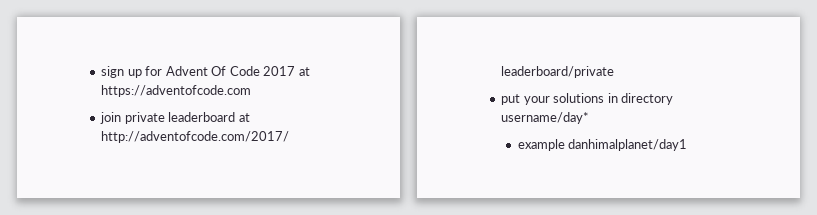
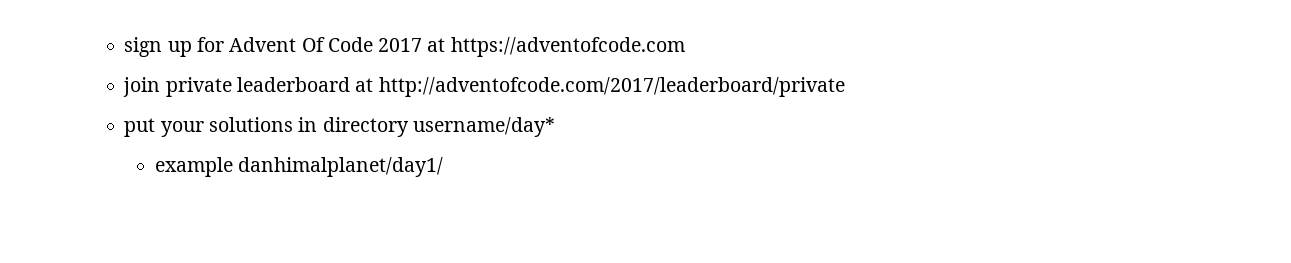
- example danhimalplanet/day1
+ example danhimalplanet/day1/

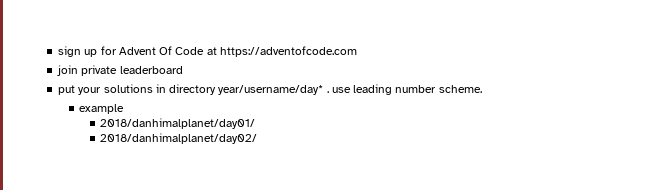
- sign up for Advent Of Code 2017 at https://adventofcode.com
+ sign up for Advent Of Code at https://adventofcode.com
- join private leaderboard at http://adventofcode.com/2017/leaderboard/private
+ join private leaderboard
- put your solutions in directory username/day*
+ put your solutions in directory year/username/day* . use leading number scheme.
- example danhimalplanet/day1/
+ example
+ 2018/danhimalplanet/day01/
+ 2018/danhimalplanet/day02/

